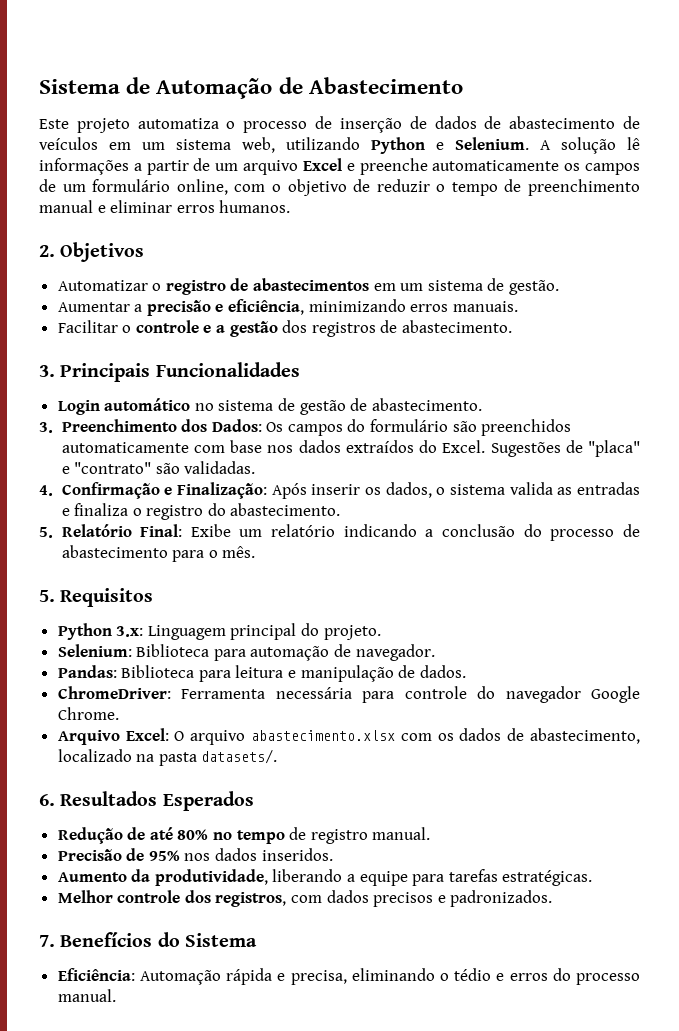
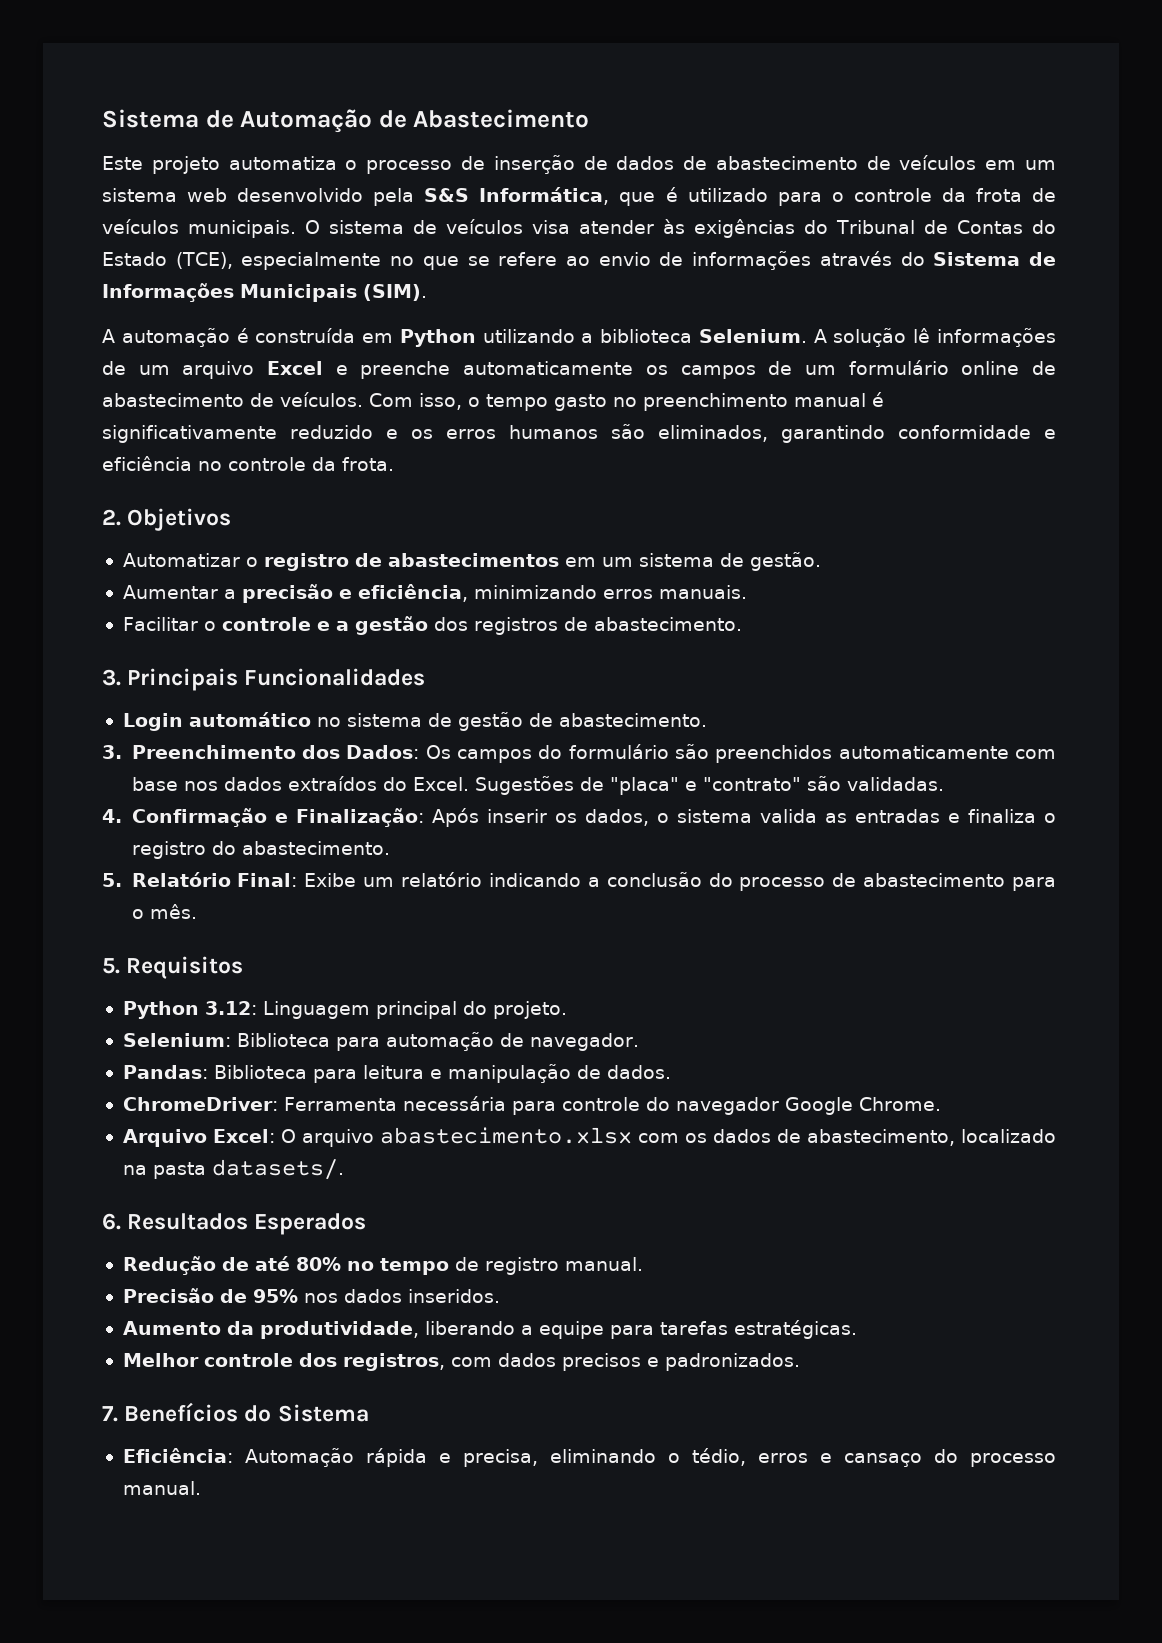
- Este projeto automatiza o processo de inserção de dados de abastecimento de veículos em um sistema web, utilizando Python e Selenium.
+ Este projeto automatiza o processo de inserção de dados de abastecimento de veículos em um sistema web desenvolvido pela S&S Informática, que é utilizado para o controle da frota de veículos municipais. O sistema de veículos visa atender às exigências do Tribunal de Contas do Estado (TCE), especialmente no que se refere ao envio de informações através do Sistema de Informações Municipais (SIM).
+ A automação é construída em Python utilizando a biblioteca Selenium.
- A solução lê informações a partir de um arquivo Excel e preenche automaticamente os campos de um formulário online, com o objetivo de reduzir o tempo de preenchimento manual e eliminar erros humanos.
+ A solução lê informações de um arquivo Excel e preenche automaticamente os campos de um formulário online de abastecimento de veículos. Com isso, o tempo gasto no preenchimento manual é significativamente reduzido e os erros humanos são eliminados, garantindo conformidade e eficiência no controle da frota.
- Python 3.x: Linguagem principal do projeto.
+ Python 3.12: Linguagem principal do projeto.
- Eficiência: Automação rápida e precisa, eliminando o tédio e erros do processo manual.
+ Eficiência: Automação rápida e precisa, eliminando o tédio, erros e cansaço do processo manual.

